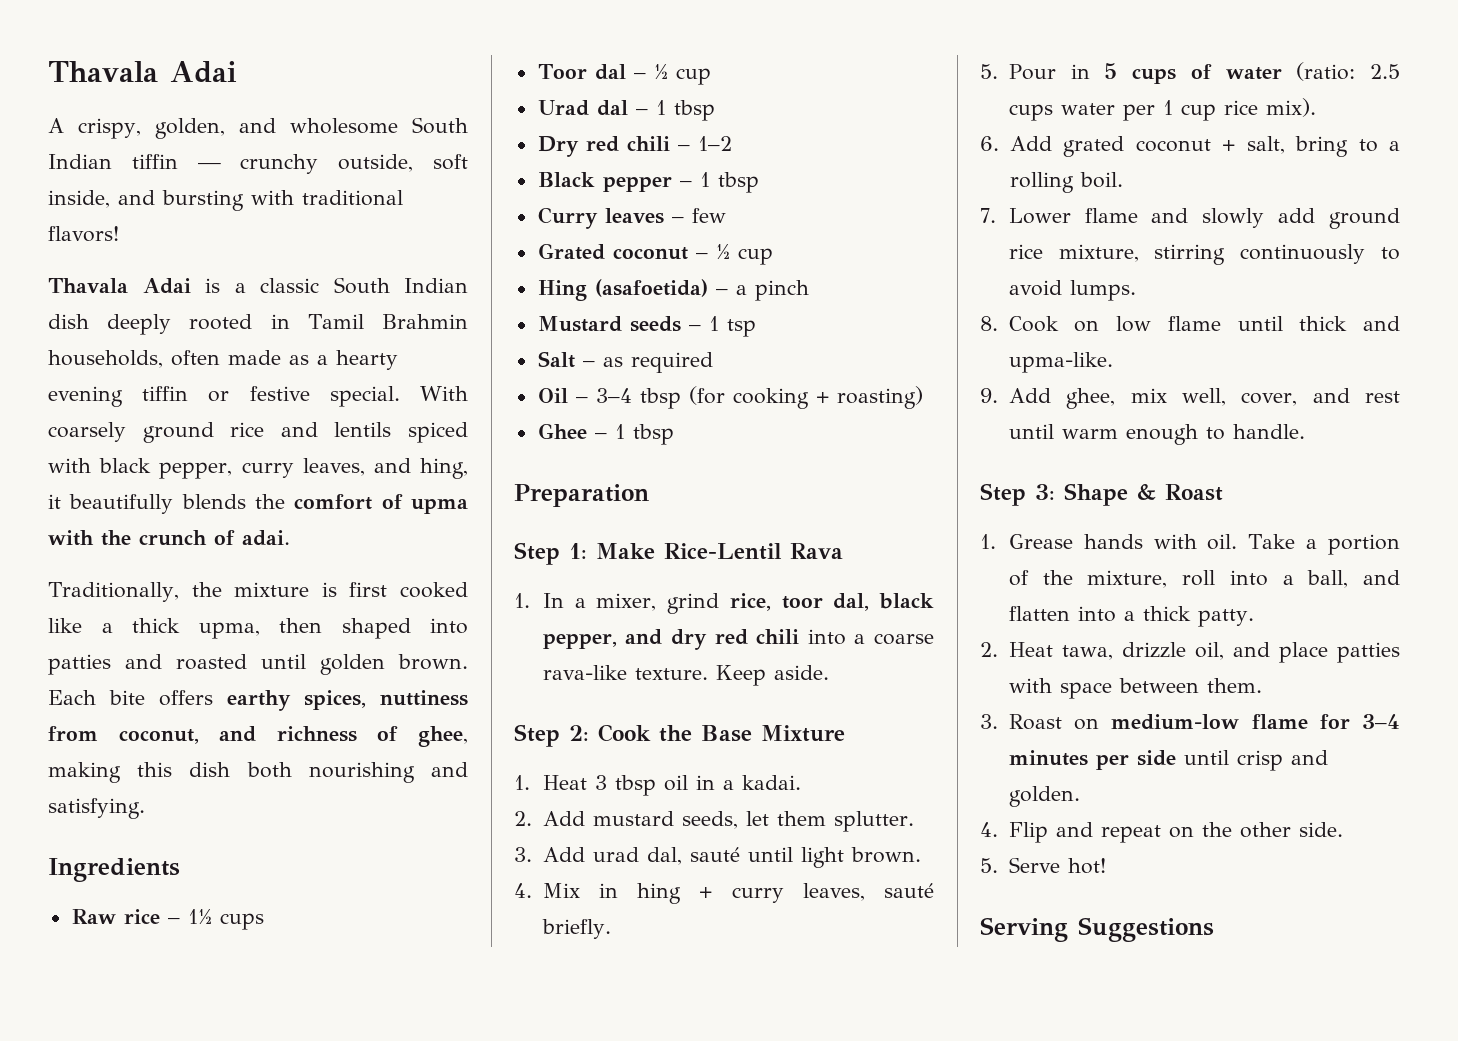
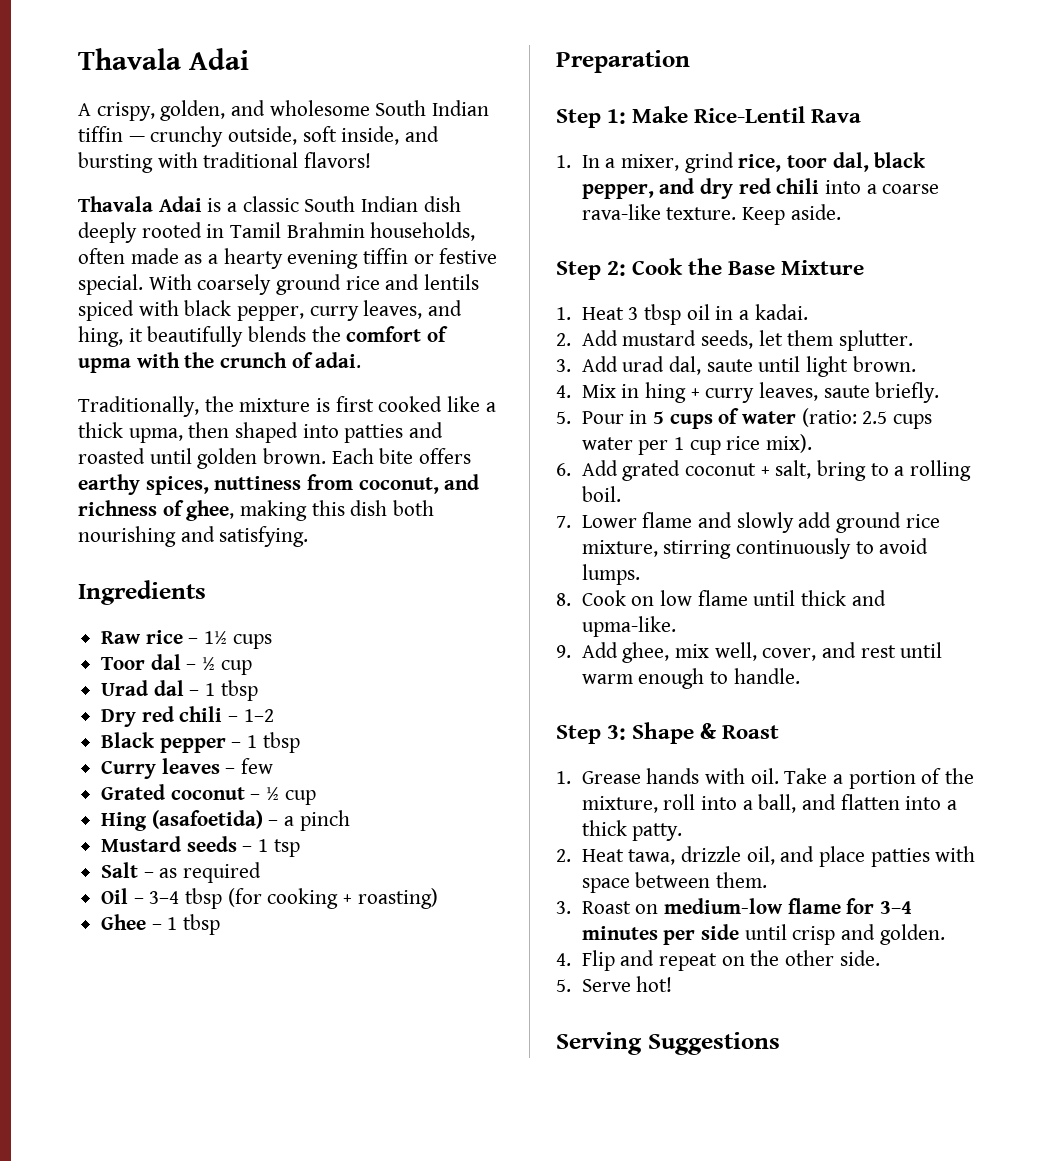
- 3. Add urad dal, sauté until light brown.
+ 3. Add urad dal, saute until light brown.
- 4. Mix in hing + curry leaves, sauté briefly.
+ 4. Mix in hing + curry leaves, saute briefly.

